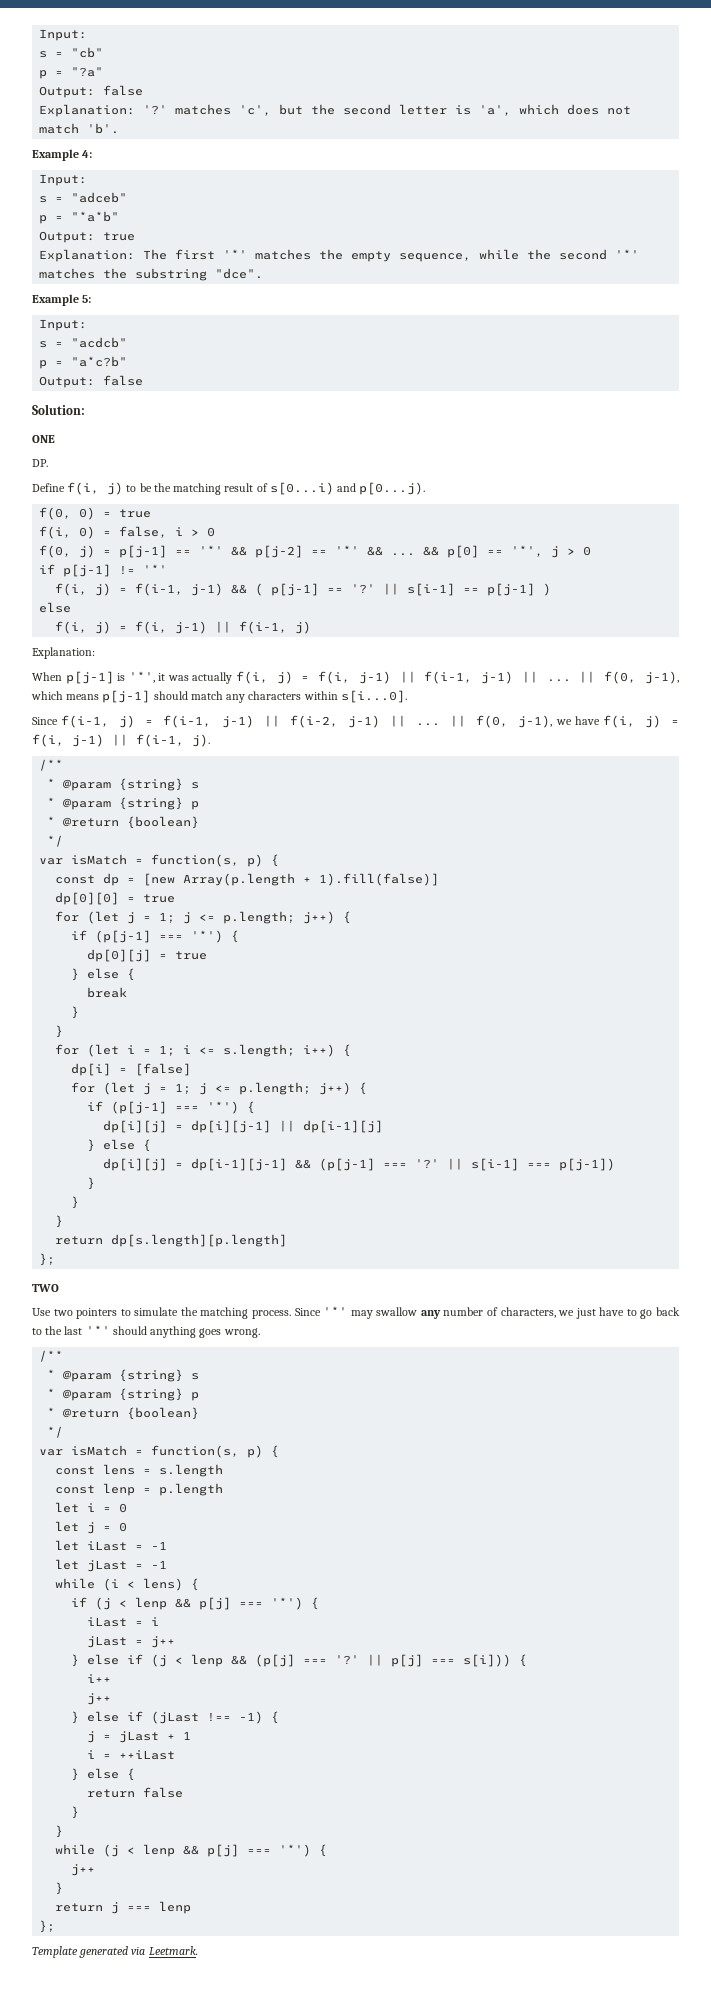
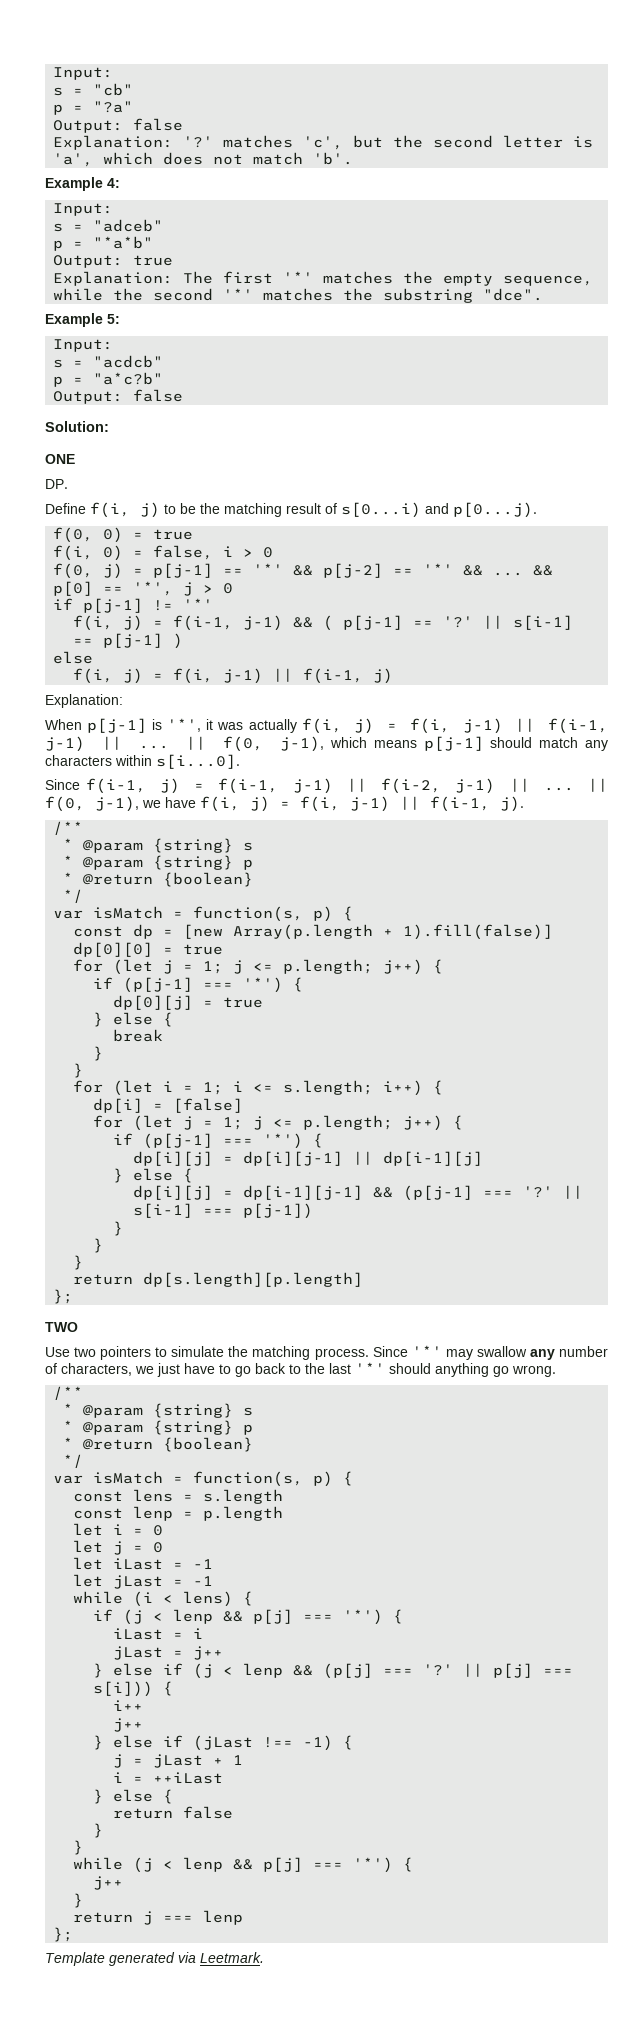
- Since '*' may swallow any number of characters, we just have to go back to the last '*' should anything goes wrong.
+ Since '*' may swallow any number of characters, we just have to go back to the last '*' should anything go wrong.

